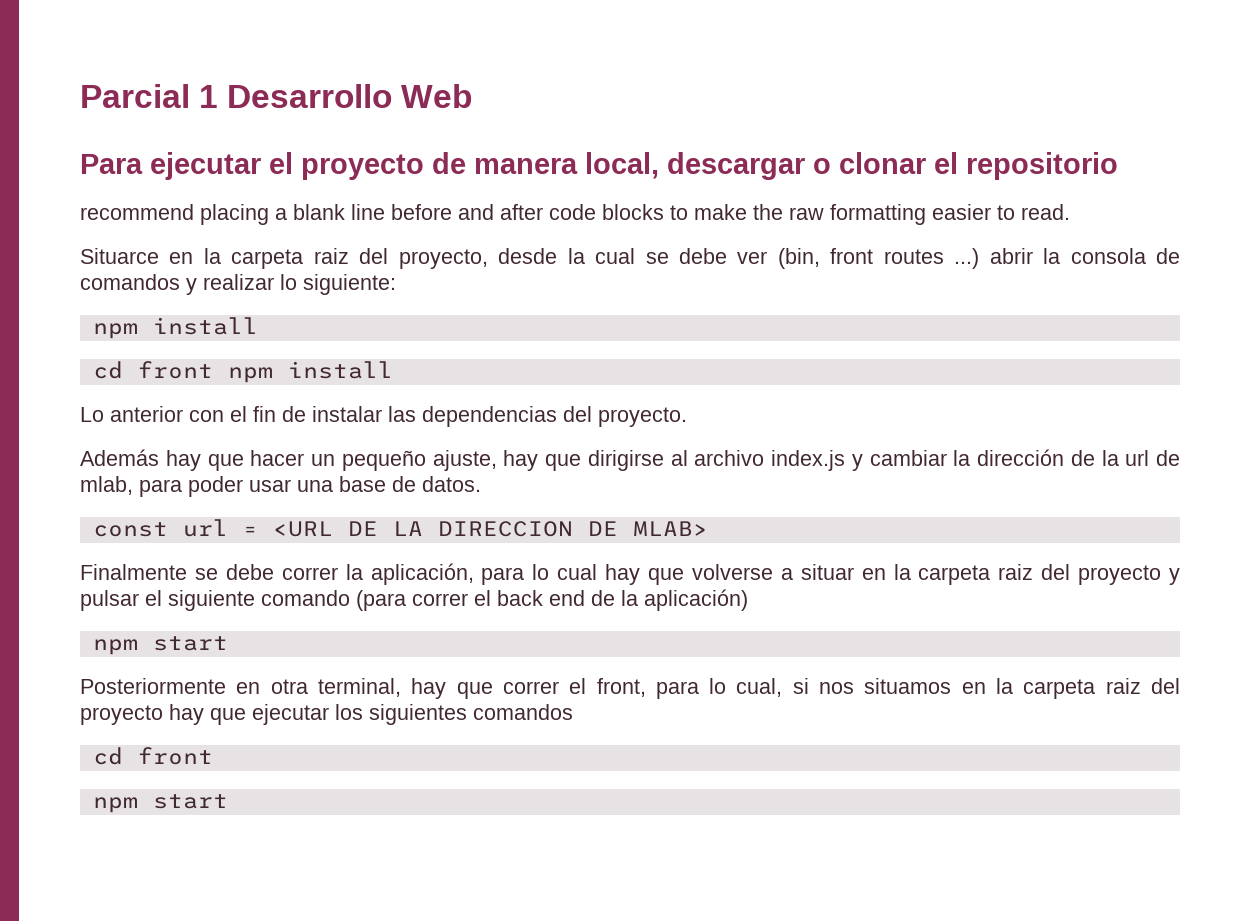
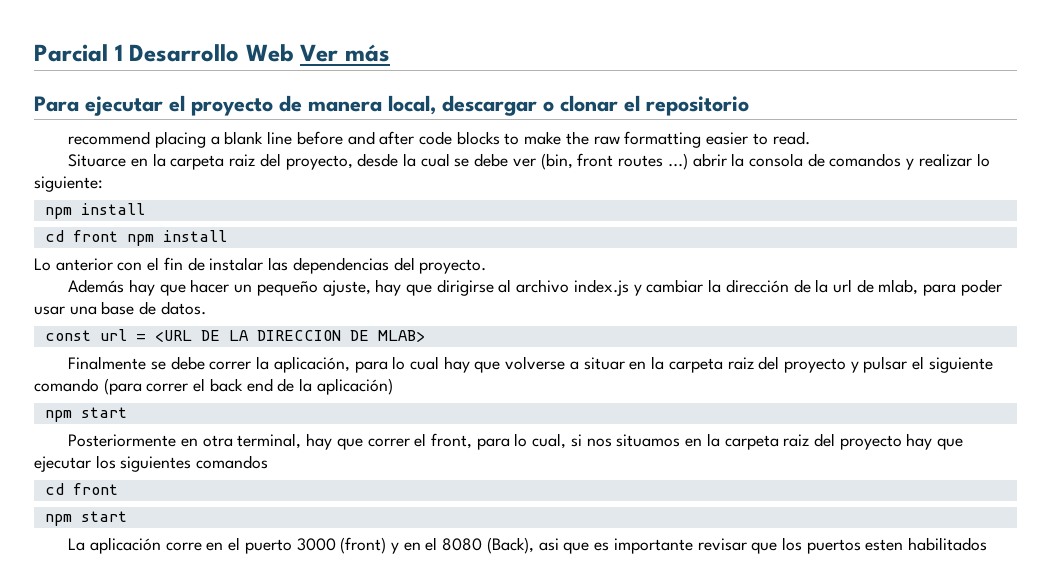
- Parcial 1 Desarrollo Web
+ Parcial 1 Desarrollo Web Ver más
+ La aplicación corre en el puerto 3000 (front) y en el 8080 (Back), asi que es importante revisar que los puertos esten habilitados

